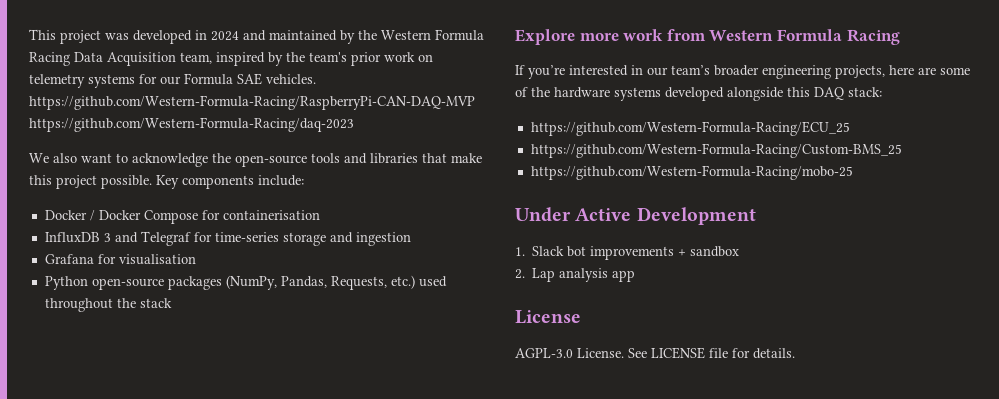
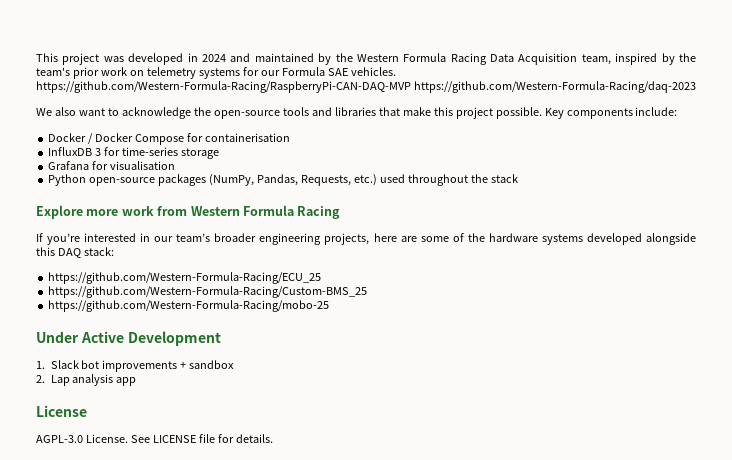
- InfluxDB 3 and Telegraf for time-series storage and ingestion
+ InfluxDB 3 for time-series storage

